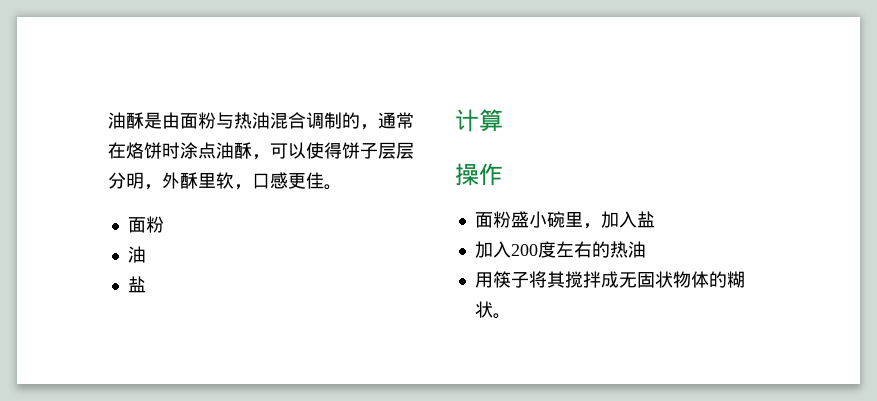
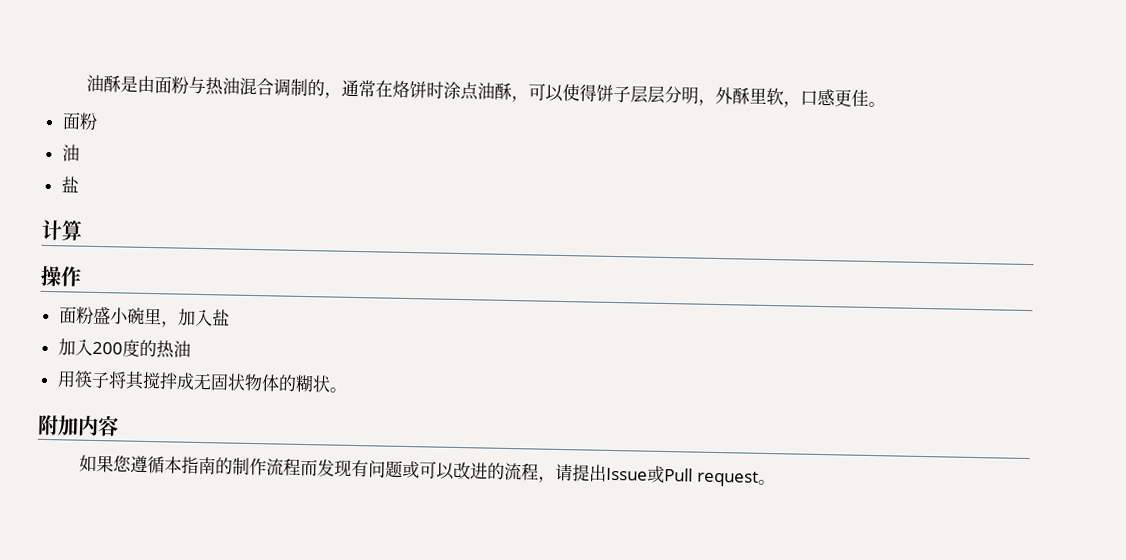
- 加入200度左右的热油
+ 加入200度的热油
+ 附加内容
+ 如果您遵循本指南的制作流程而发现有问题或可以改进的流程，请提出Issue或Pull request。

